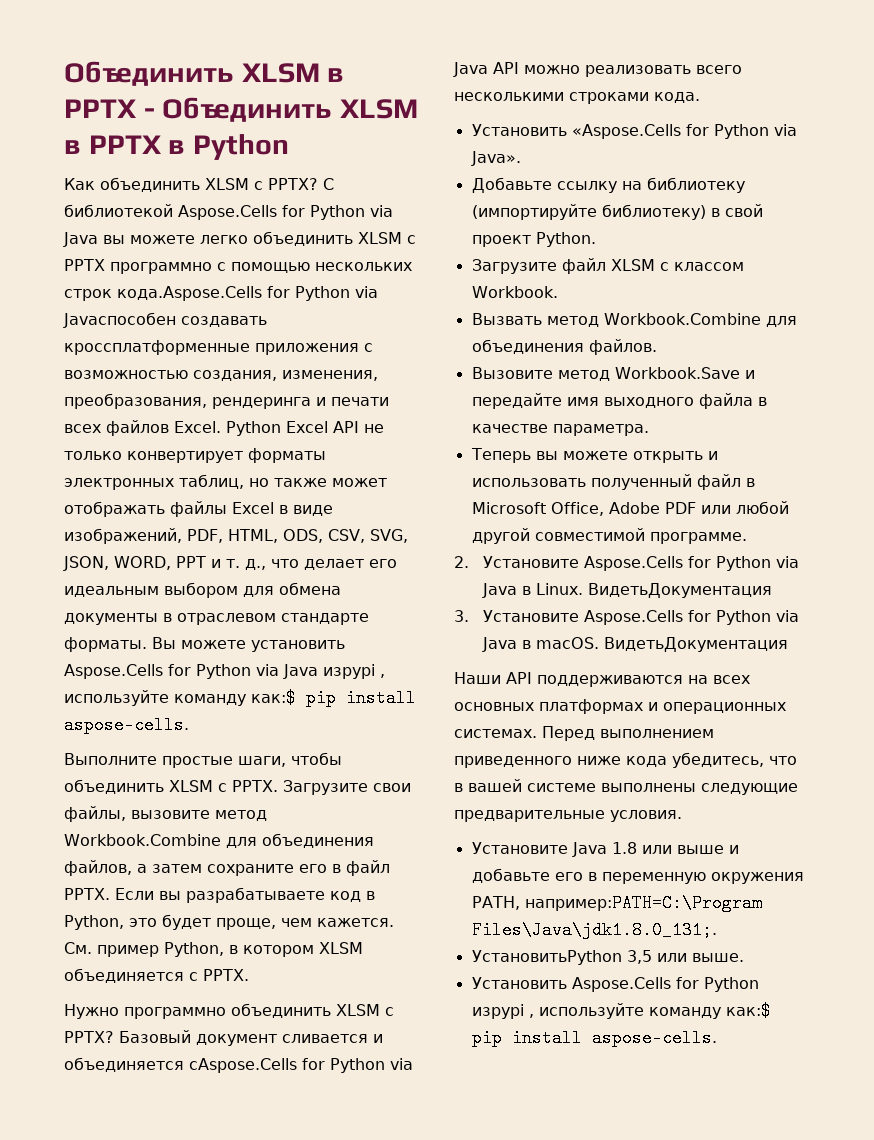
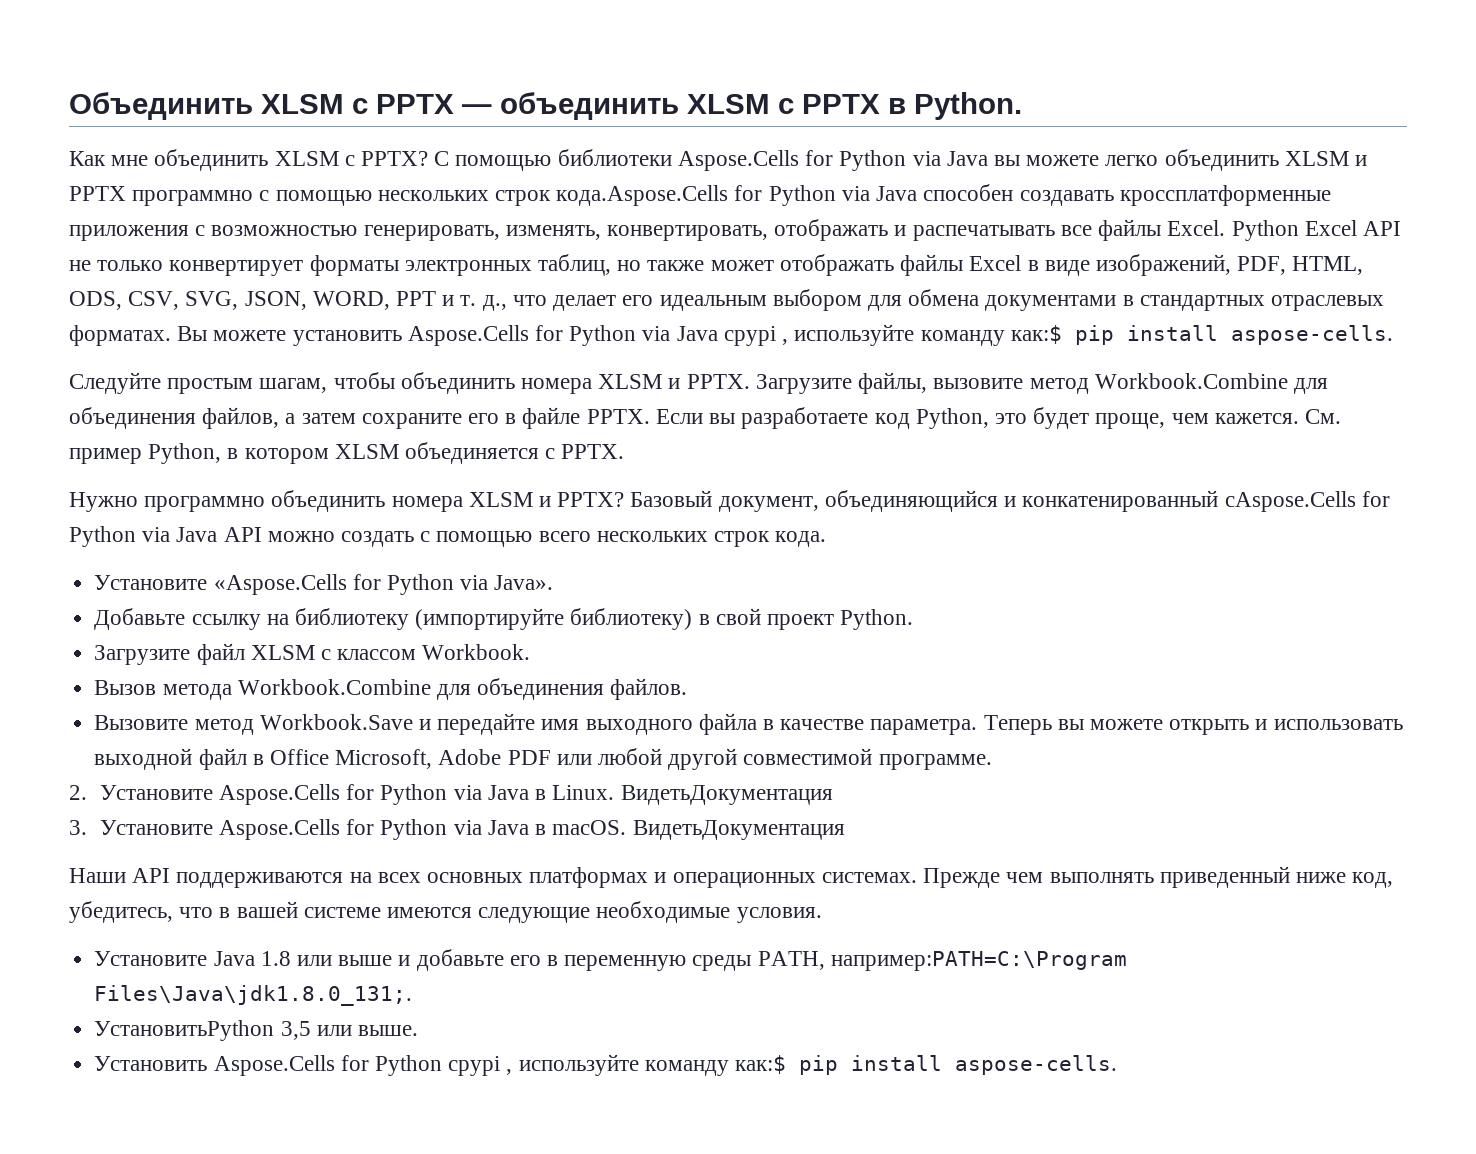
- Объединить XLSM в PPTX - Объединить XLSM в PPTX в Python
+ Объединить XLSM с PPTX — объединить XLSM с PPTX в Python.
- Как объединить XLSM с PPTX?
+ Как мне объединить XLSM с PPTX?
- С библиотекой Aspose.Cells for Python via Java вы можете легко объединить XLSM с PPTX программно с помощью нескольких строк кода.Aspose.Cells for Python via Javaспособен создавать кроссплатформенные приложения с возможностью создания, изменения, преобразования, рендеринга и печати всех файлов Excel.
+ С помощью библиотеки Aspose.Cells for Python via Java вы можете легко объединить XLSM и PPTX программно с помощью нескольких строк кода.Aspose.Cells for Python via Java способен создавать кроссплатформенные приложения с возможностью генерировать, изменять, конвертировать, отображать и распечатывать все файлы Excel.
- Python Excel API не только конвертирует форматы электронных таблиц, но также может отображать файлы Excel в виде изображений, PDF, HTML, ODS, CSV, SVG, JSON, WORD, PPT и т. д., что делает его идеальным выбором для обмена документы в отраслевом стандарте форматы.
+ Python Excel API не только конвертирует форматы электронных таблиц, но также может отображать файлы Excel в виде изображений, PDF, HTML, ODS, CSV, SVG, JSON, WORD, PPT и т. д., что делает его идеальным выбором для обмена документами в стандартных отраслевых форматах.
- Вы можете установить Aspose.Cells for Python via Java изpypi , используйте команду как:$ pip install aspose-cells.
+ Вы можете установить Aspose.Cells for Python via Java сpypi , используйте команду как:$ pip install aspose-cells.
- Выполните простые шаги, чтобы объединить XLSM с PPTX.
+ Следуйте простым шагам, чтобы объединить номера XLSM и PPTX.
- Загрузите свои файлы, вызовите метод Workbook.Combine для объединения файлов, а затем сохраните его в файл PPTX.
+ Загрузите файлы, вызовите метод Workbook.Combine для объединения файлов, а затем сохраните его в файле PPTX.
- Если вы разрабатываете код в Python, это будет проще, чем кажется.
+ Если вы разработаете код Python, это будет проще, чем кажется.
- Нужно программно объединить XLSM с PPTX? Базовый документ сливается и объединяется сAspose.Cells for Python via Java API можно реализовать всего несколькими строками кода.
+ Нужно программно объединить номера XLSM и PPTX? Базовый документ, объединяющийся и конкатенированный сAspose.Cells for Python via Java API можно создать с помощью всего нескольких строк кода.
- Установить «Aspose.Cells for Python via Java».
+ Установите «Aspose.Cells for Python via Java».
- Вызвать метод Workbook.Combine для объединения файлов.
+ Вызов метода Workbook.Combine для объединения файлов.
- Вызовите метод Workbook.Save и передайте имя выходного файла в качестве параметра.
- Теперь вы можете открыть и использовать полученный файл в Microsoft Office, Adobe PDF или любой другой совместимой программе.
+ Вызовите метод Workbook.Save и передайте имя выходного файла в качестве параметра. Теперь вы можете открыть и использовать выходной файл в Office Microsoft, Adobe PDF или любой другой совместимой программе.
- Перед выполнением приведенного ниже кода убедитесь, что в вашей системе выполнены следующие предварительные условия.
+ Прежде чем выполнять приведенный ниже код, убедитесь, что в вашей системе имеются следующие необходимые условия.
- Установите Java 1.8 или выше и добавьте его в переменную окружения PATH, например:PATH=C:\Program Files\Java\jdk1.8.0_131;.
+ Установите Java 1.8 или выше и добавьте его в переменную среды PATH, например:PATH=C:\Program Files\Java\jdk1.8.0_131;.
- Установить Aspose.Cells for Python изpypi , используйте команду как:$ pip install aspose-cells.
+ Установить Aspose.Cells for Python сpypi , используйте команду как:$ pip install aspose-cells.

